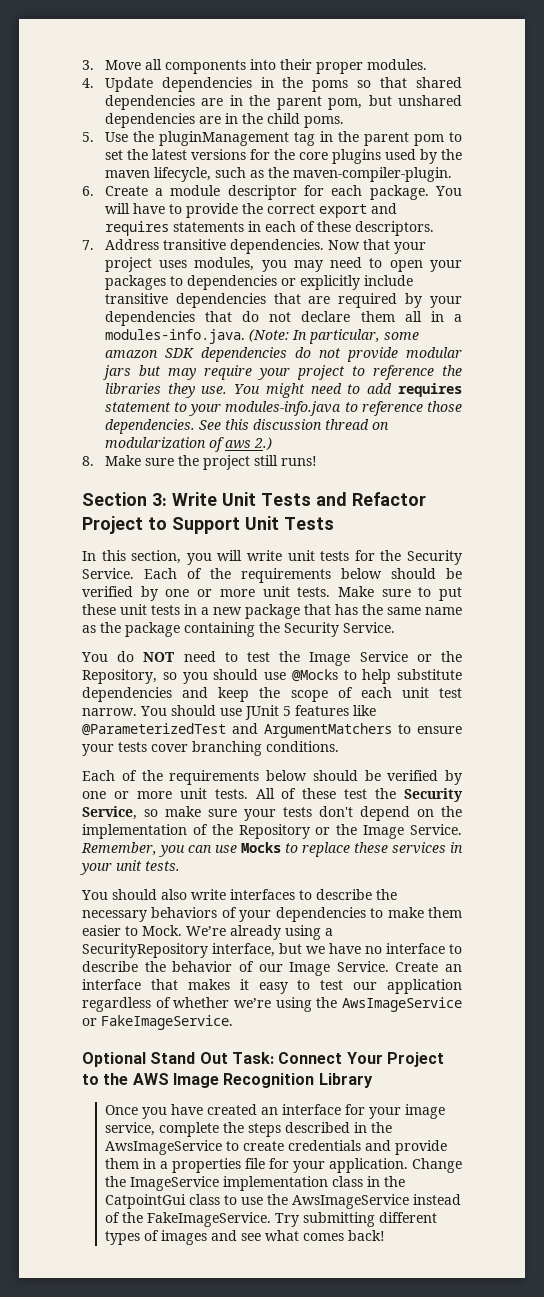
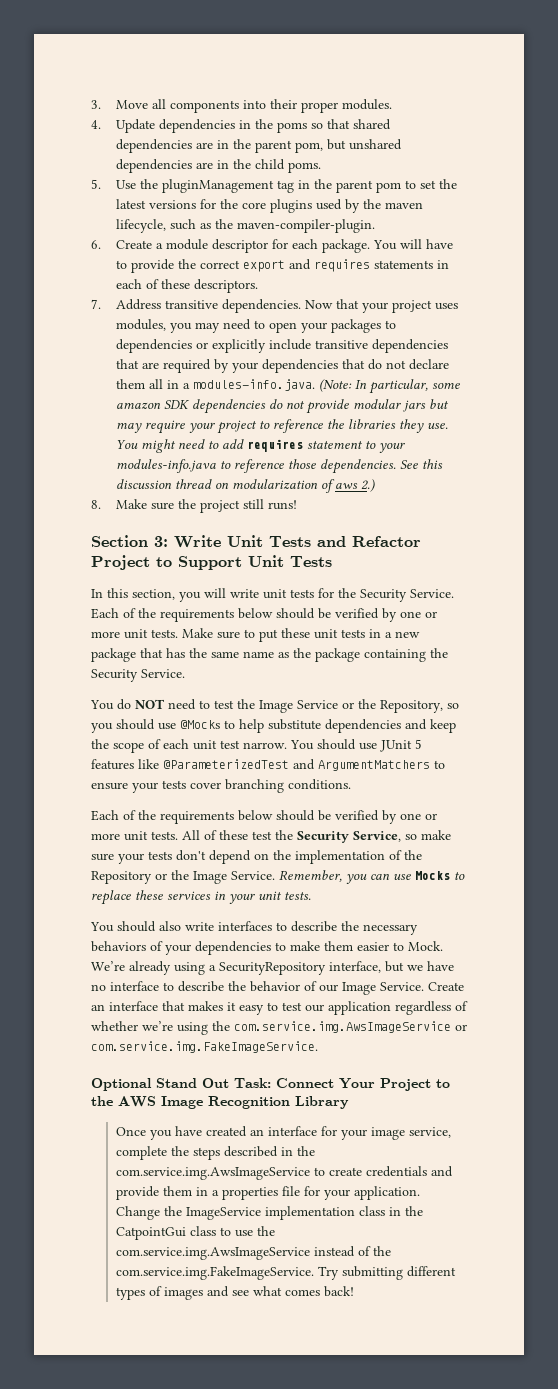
- Create an interface that makes it easy to test our application regardless of whether we’re using the AwsImageService or FakeImageService.
+ Create an interface that makes it easy to test our application regardless of whether we’re using the com.service.img.AwsImageService or com.service.img.FakeImageService.
- Once you have created an interface for your image service, complete the steps described in the AwsImageService to create credentials and provide them in a properties file for your application.
+ Once you have created an interface for your image service, complete the steps described in the com.service.img.AwsImageService to create credentials and provide them in a properties file for your application.
- Change the ImageService implementation class in the CatpointGui class to use the AwsImageService instead of the FakeImageService. Try submitting different types of images and see what comes back!
+ Change the ImageService implementation class in the CatpointGui class to use the com.service.img.AwsImageService instead of the com.service.img.FakeImageService. Try submitting different types of images and see what comes back!

